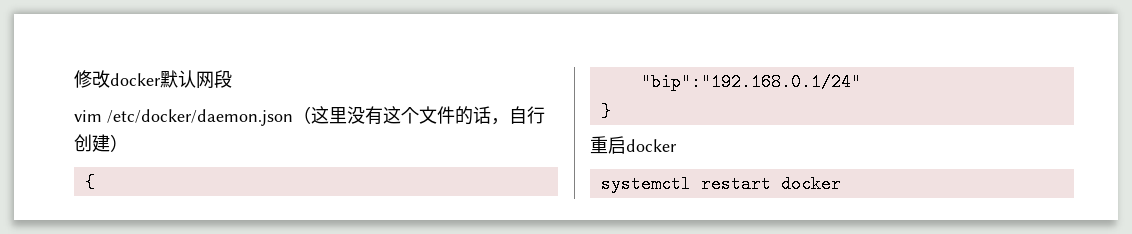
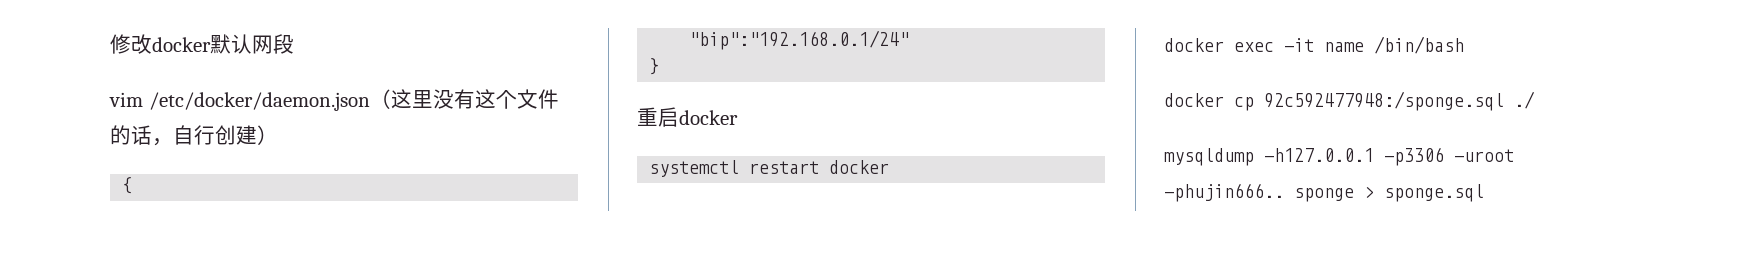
+ docker exec -it name /bin/bash
+ docker cp 92c592477948:/sponge.sql ./
+ mysqldump -h127.0.0.1 -p3306 -uroot -phujin666.. sponge > sponge.sql

